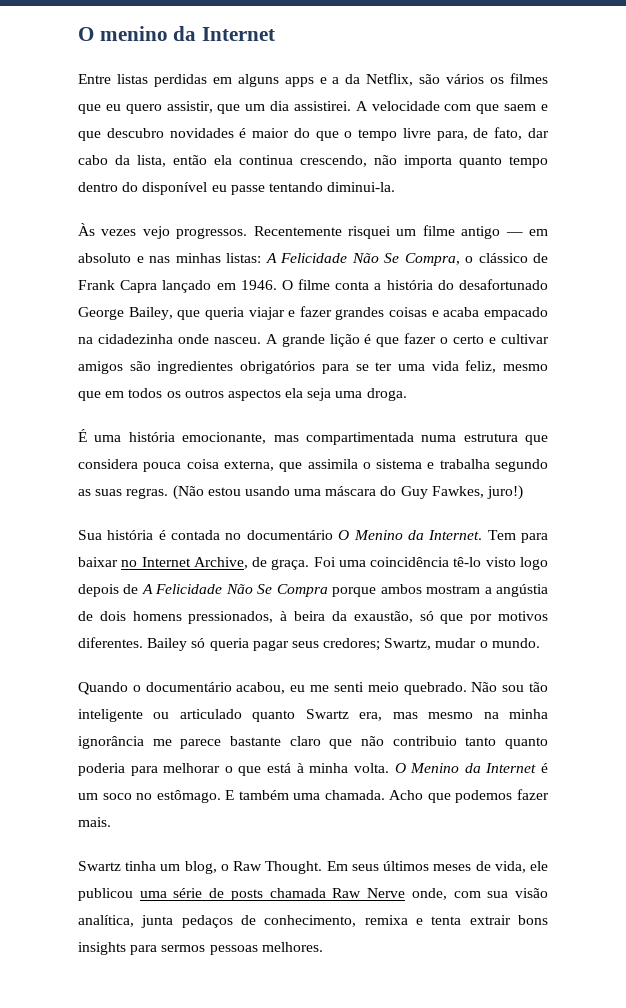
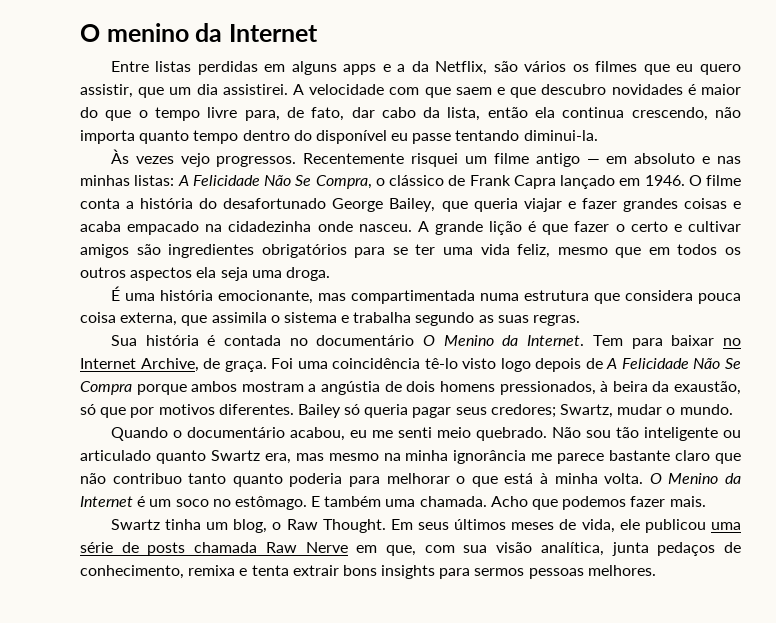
- (Não estou usando uma máscara do Guy Fawkes, juro!)
- Não sou tão inteligente ou articulado quanto Swartz era, mas mesmo na minha ignorância me parece bastante claro que não contribuio tanto quanto poderia para melhorar o que está à minha volta.
+ Não sou tão inteligente ou articulado quanto Swartz era, mas mesmo na minha ignorância me parece bastante claro que não contribuo tanto quanto poderia para melhorar o que está à minha volta.
- Em seus últimos meses de vida, ele publicou uma série de posts chamada Raw Nerve onde, com sua visão analítica, junta pedaços de conhecimento, remixa e tenta extrair bons insights para sermos pessoas melhores.
+ Em seus últimos meses de vida, ele publicou uma série de posts chamada Raw Nerve em que, com sua visão analítica, junta pedaços de conhecimento, remixa e tenta extrair bons insights para sermos pessoas melhores.

